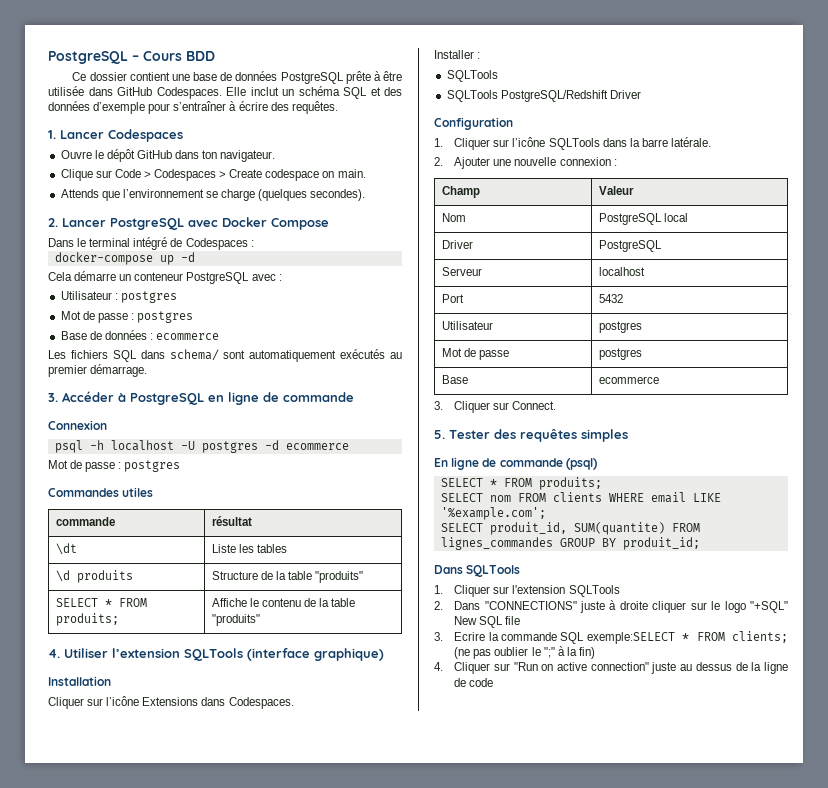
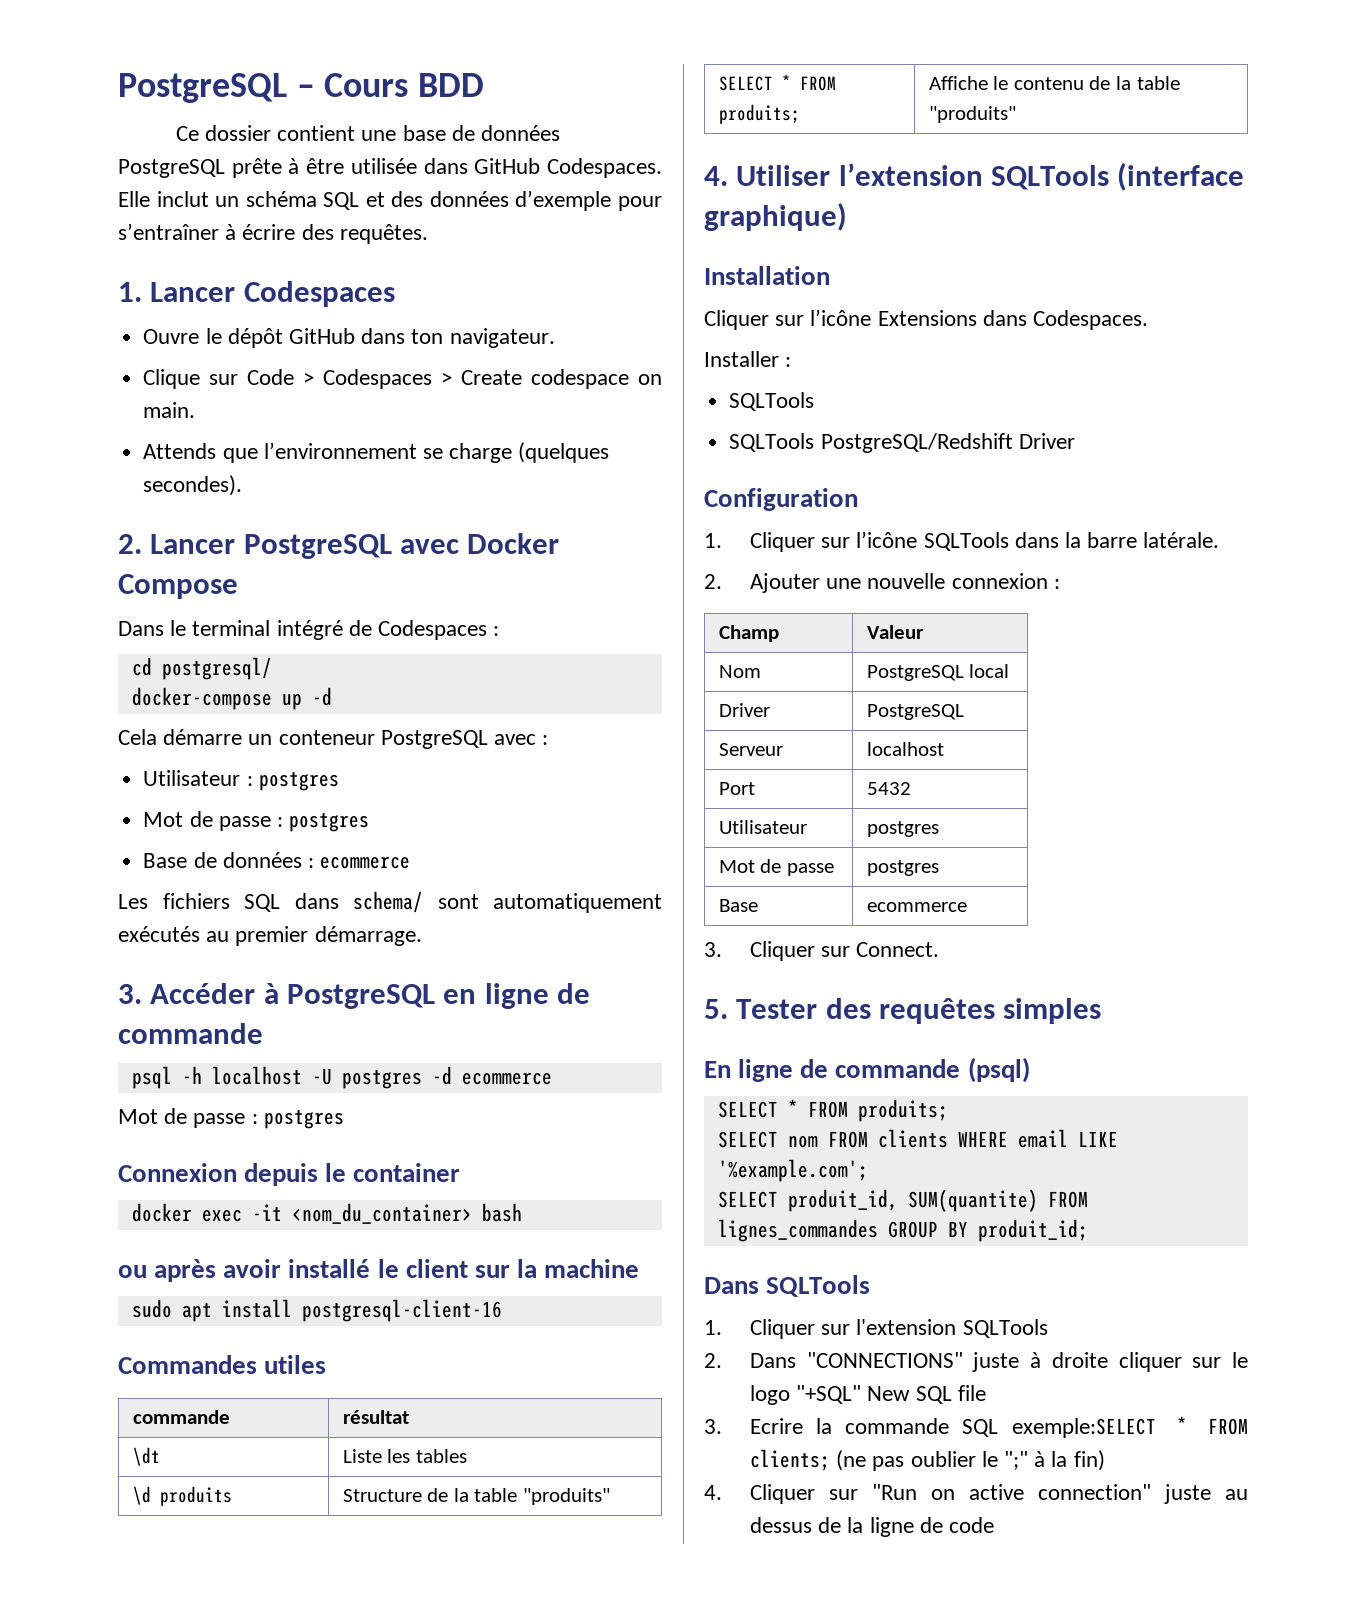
+ cd postgresql/
- Connexion
+ Connexion depuis le container
+ docker exec -it <nom_du_container> bash
+ ou après avoir installé le client sur la machine
+ sudo apt install postgresql-client-16

